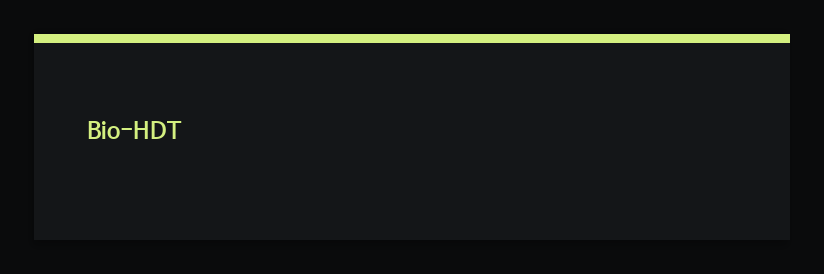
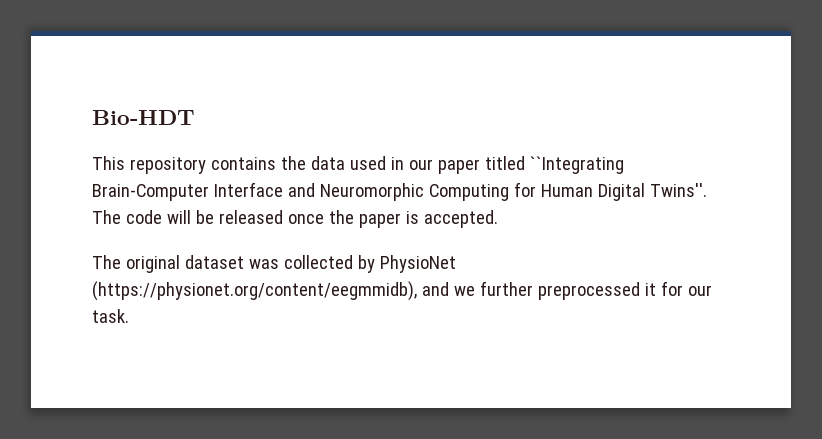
+ This repository contains the data used in our paper titled ``Integrating Brain-Computer Interface and Neuromorphic Computing for Human Digital Twins''. The code will be released once the paper is accepted.
+ The original dataset was collected by PhysioNet (https://physionet.org/content/eegmmidb), and we further preprocessed it for our task.

